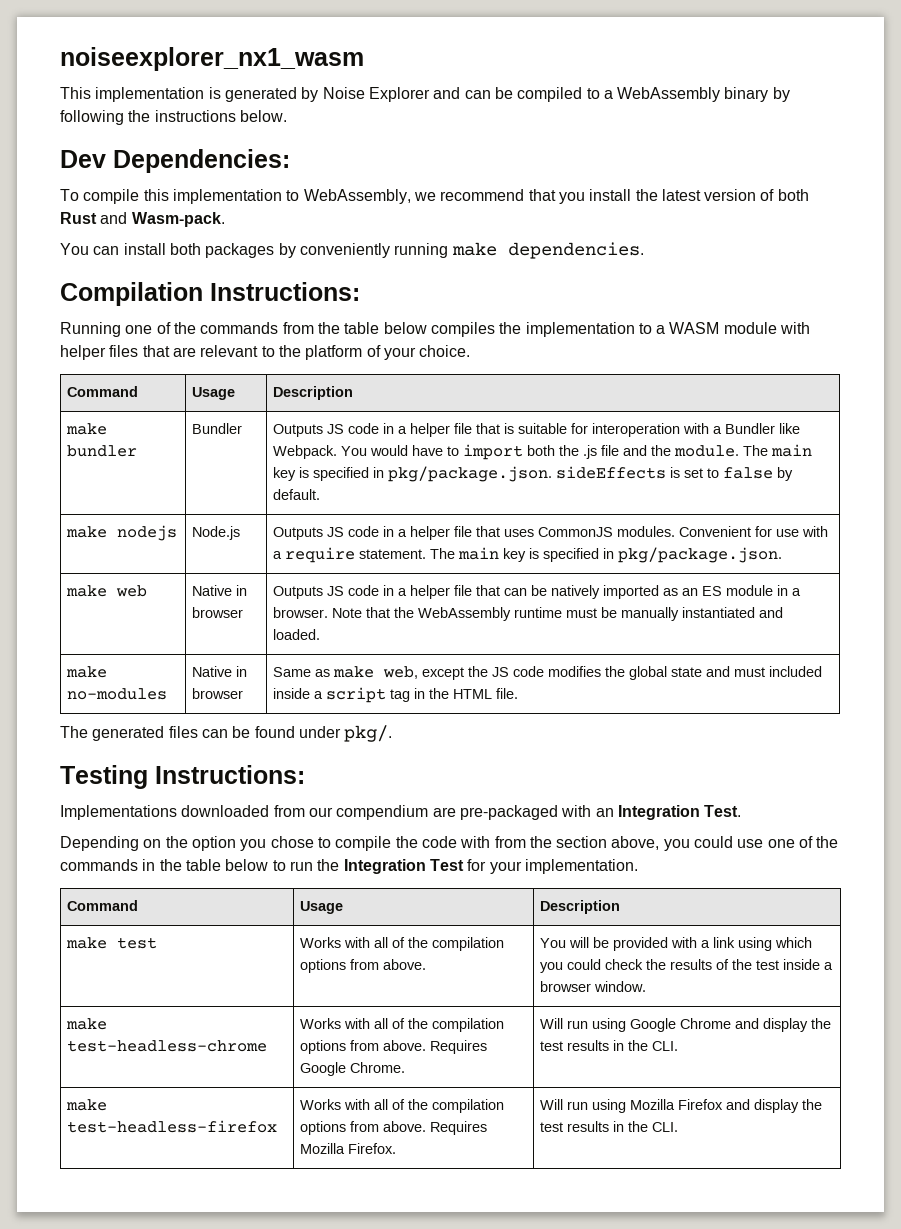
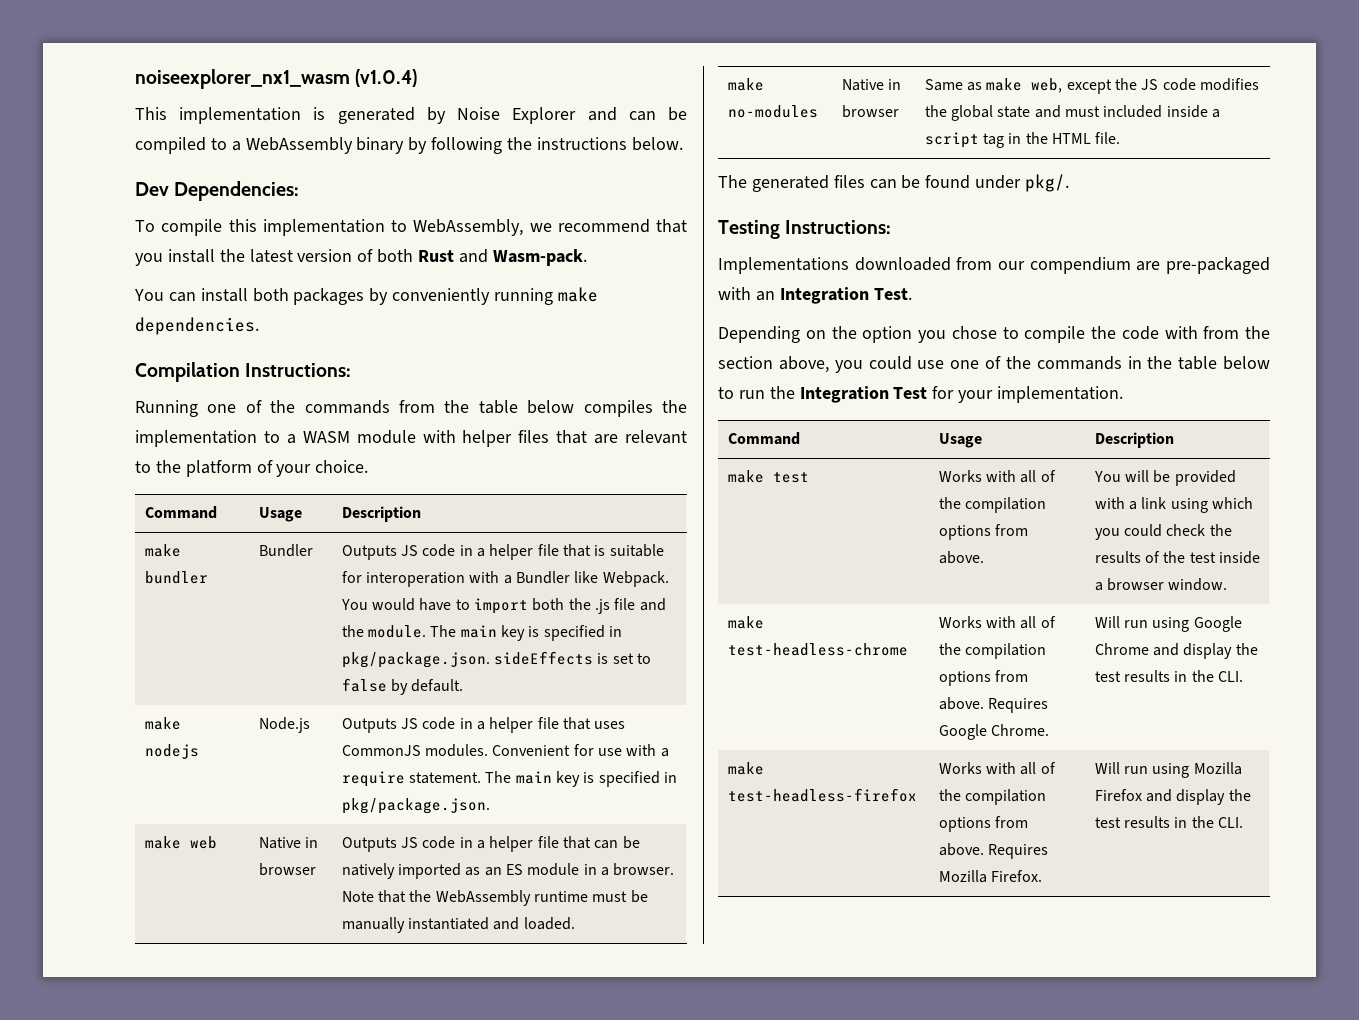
- noiseexplorer_nx1_wasm
+ noiseexplorer_nx1_wasm (v1.0.4)

